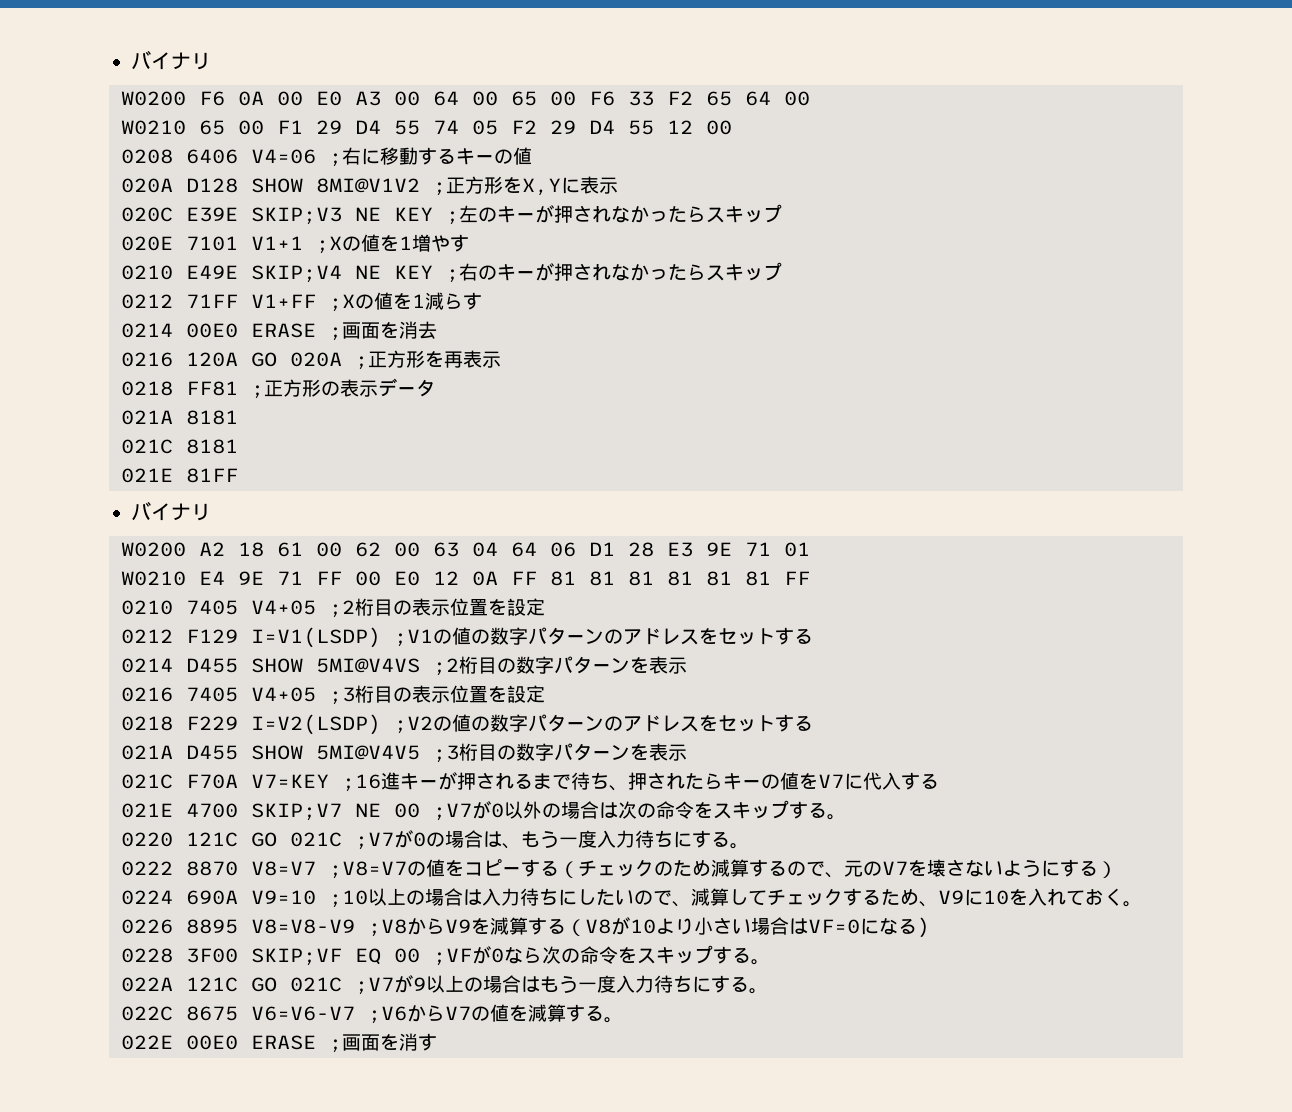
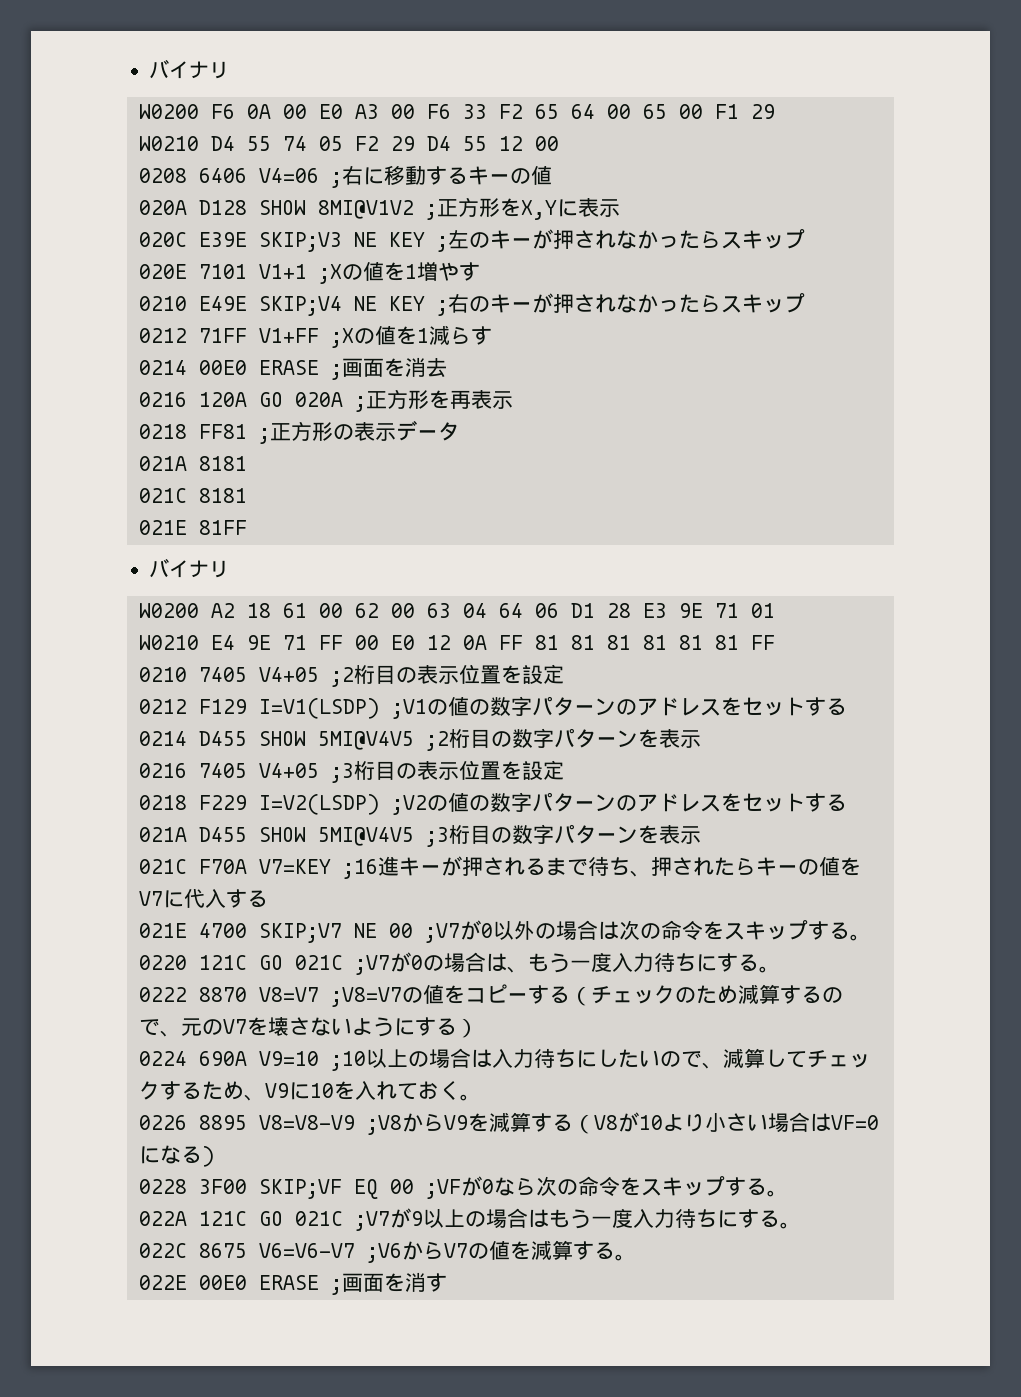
- W0200 F6 0A 00 E0 A3 00 64 00 65 00 F6 33 F2 65 64 00
- W0210 65 00 F1 29 D4 55 74 05 F2 29 D4 55 12 00
+ W0200 F6 0A 00 E0 A3 00 F6 33 F2 65 64 00 65 00 F1 29
+ W0210 D4 55 74 05 F2 29 D4 55 12 00
- 0214 D455 SHOW 5MI@V4VS ;2桁目の数字パターンを表示
+ 0214 D455 SHOW 5MI@V4V5 ;2桁目の数字パターンを表示

